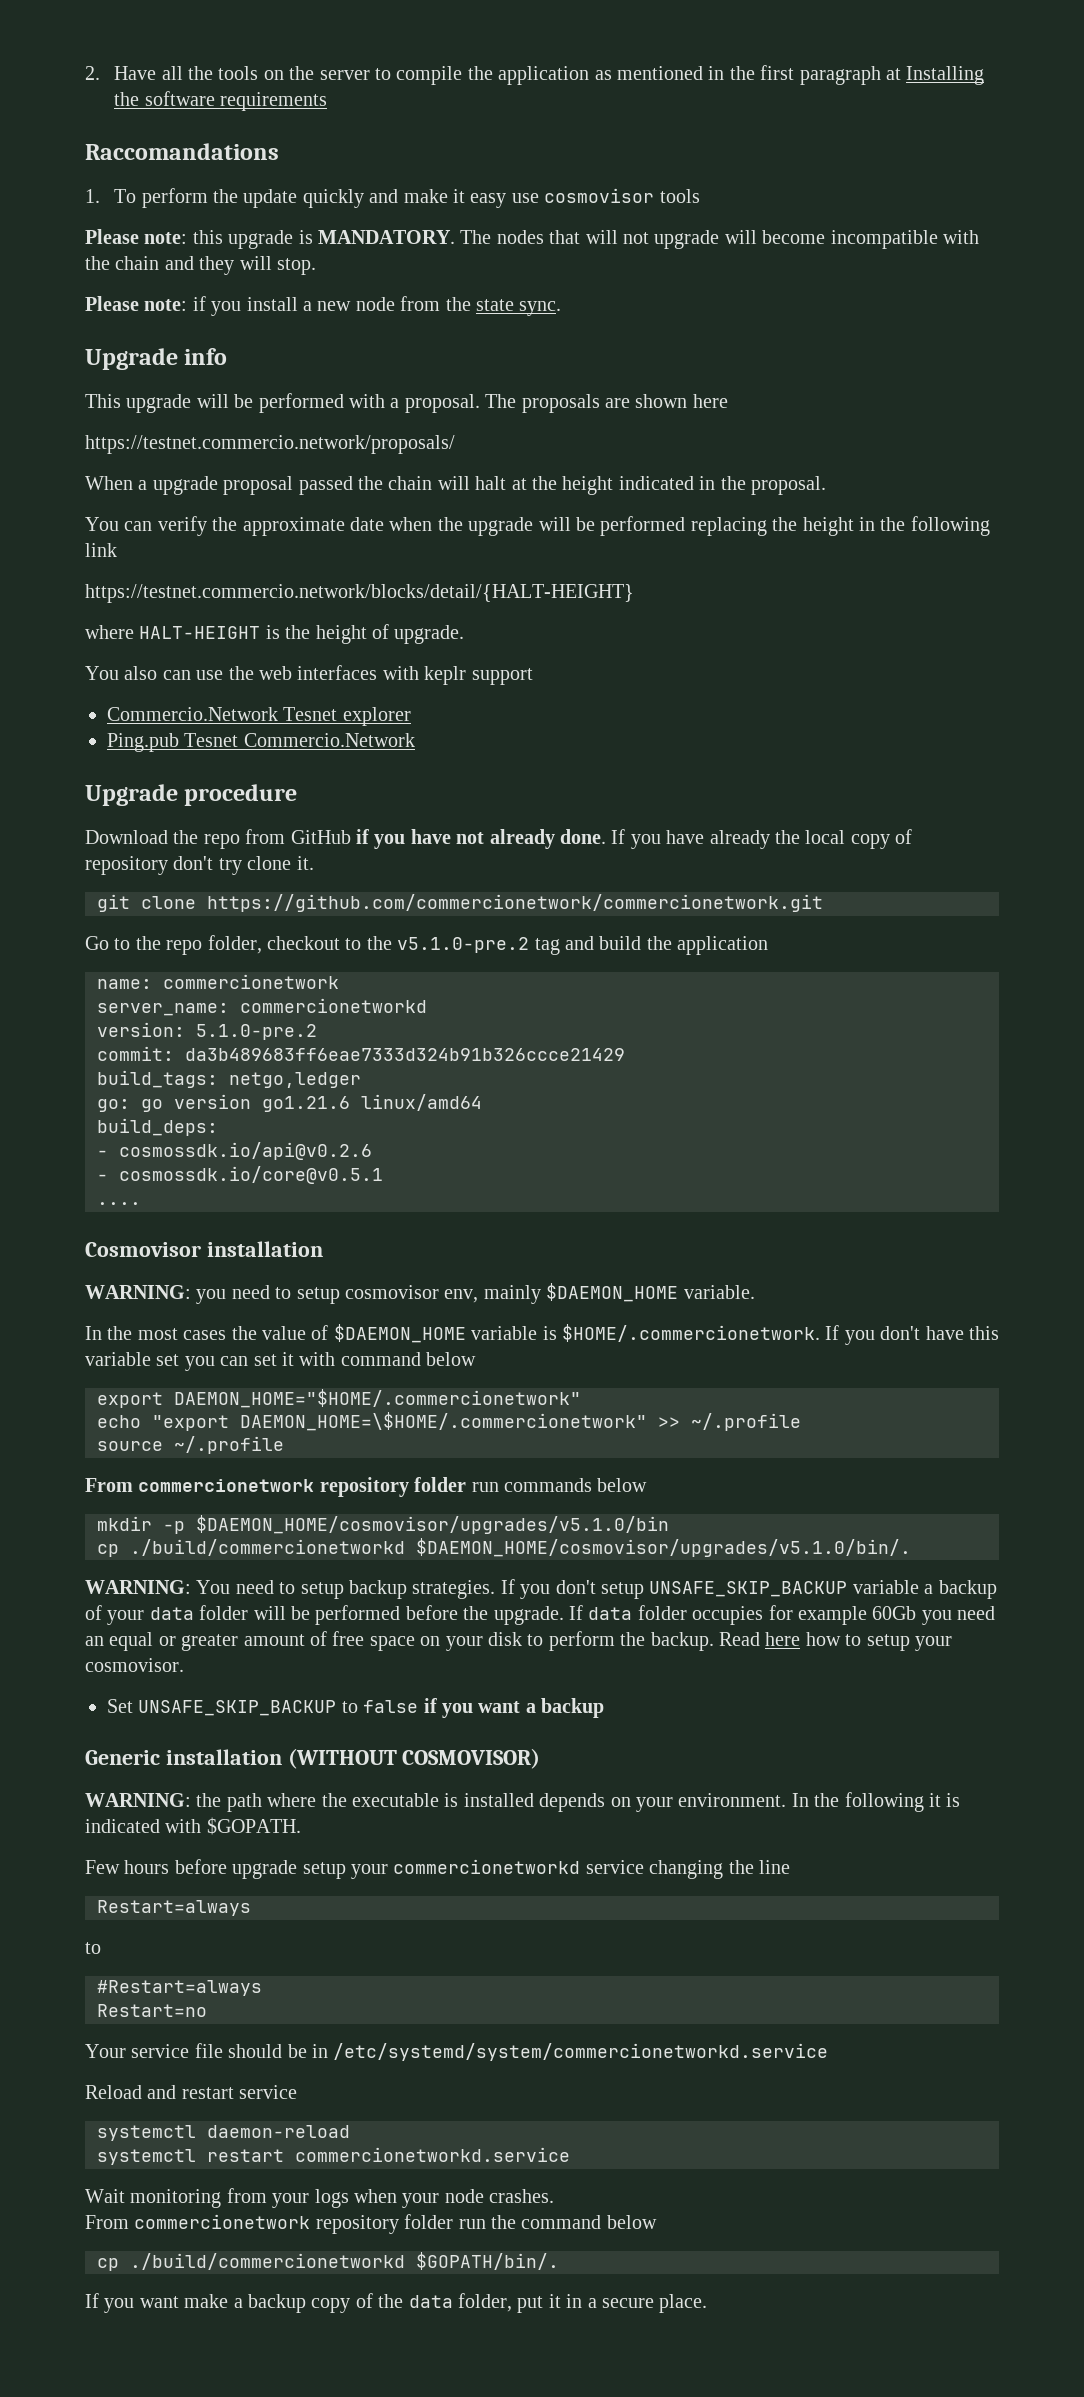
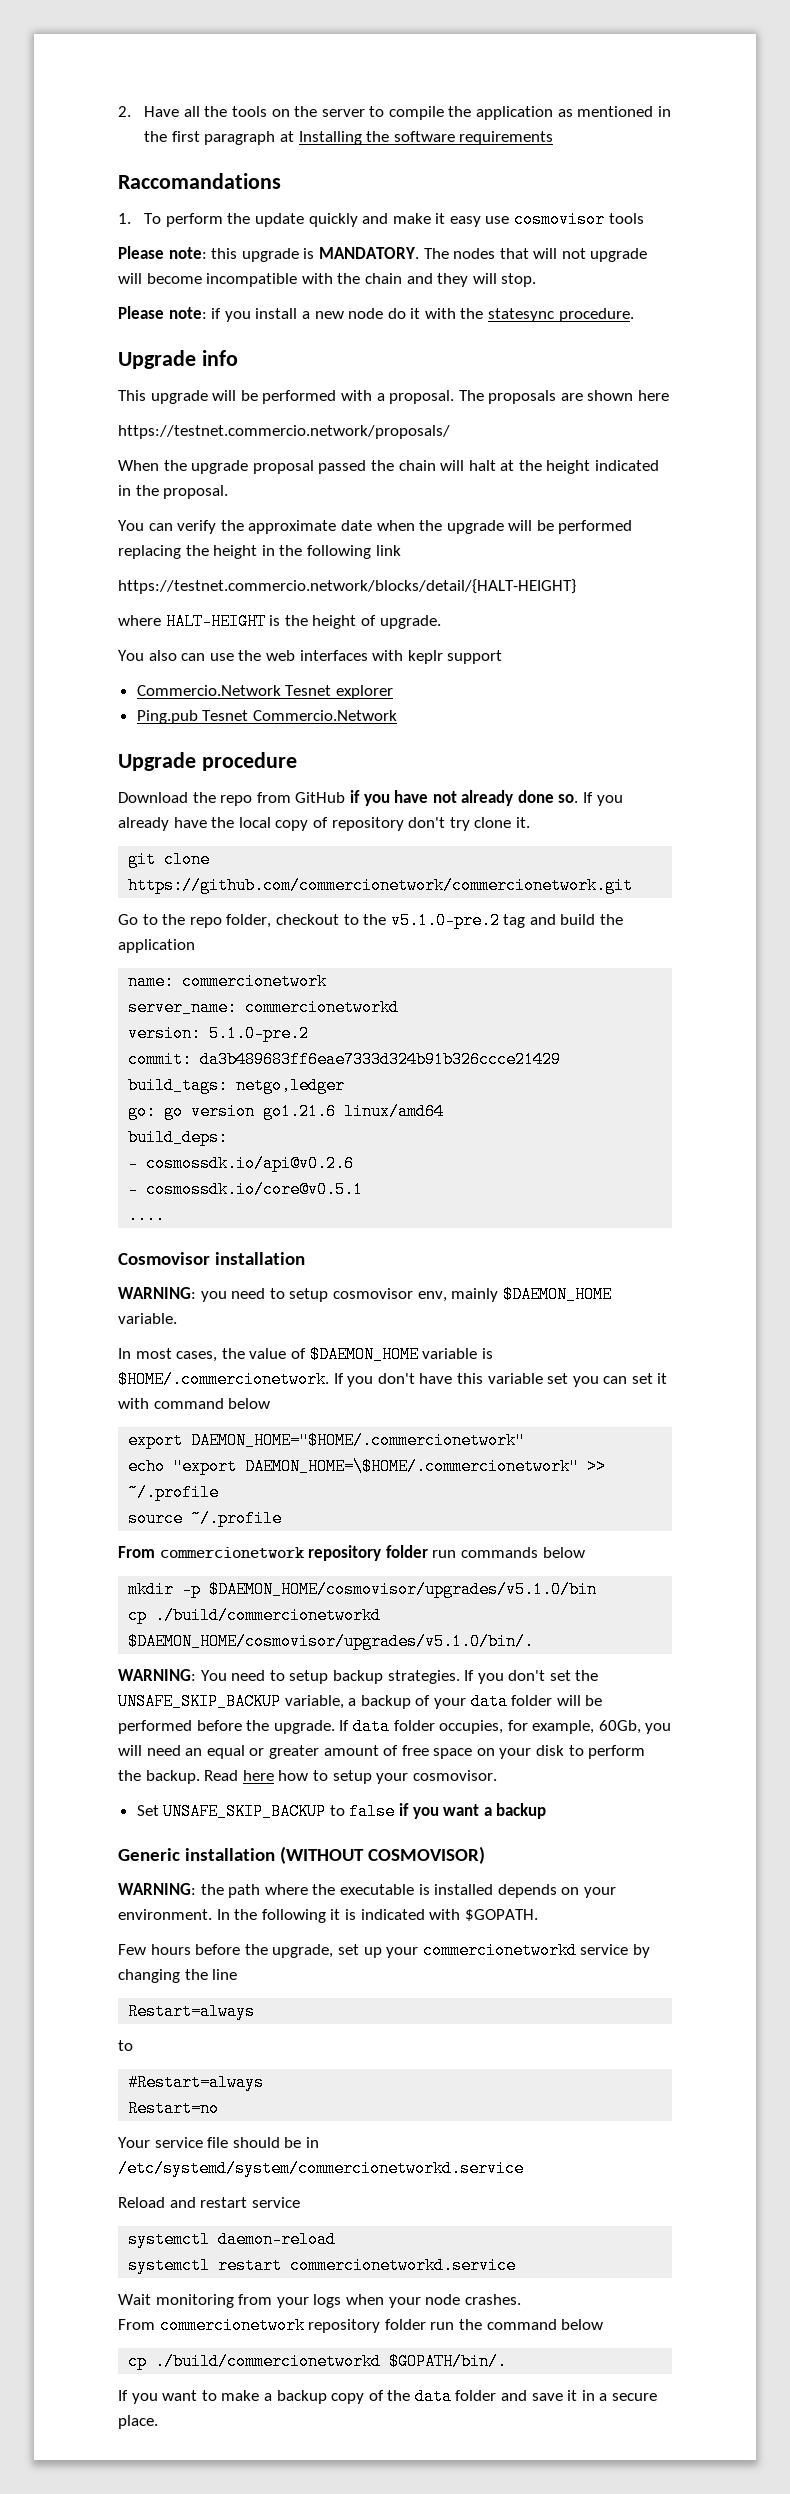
- Please note: if you install a new node from the state sync.
+ Please note: if you install a new node do it with the statesync procedure.
- When a upgrade proposal passed the chain will halt at the height indicated in the proposal.
+ When the upgrade proposal passed the chain will halt at the height indicated in the proposal.
- Download the repo from GitHub if you have not already done. If you have already the local copy of repository don't try clone it.
+ Download the repo from GitHub if you have not already done so. If you already have the local copy of repository don't try clone it.
- In the most cases the value of $DAEMON_HOME variable is $HOME/.commercionetwork. If you don't have this variable set you can set it with command below
+ In most cases, the value of $DAEMON_HOME variable is $HOME/.commercionetwork. If you don't have this variable set you can set it with command below
- If you don't setup UNSAFE_SKIP_BACKUP variable a backup of your data folder will be performed before the upgrade.
+ If you don't set the UNSAFE_SKIP_BACKUP variable, a backup of your data folder will be performed before the upgrade.
- If data folder occupies for example 60Gb you need an equal or greater amount of free space on your disk to perform the backup.
+ If data folder occupies, for example, 60Gb, you will need an equal or greater amount of free space on your disk to perform the backup.
- Few hours before upgrade setup your commercionetworkd service changing the line
+ Few hours before the upgrade, set up your commercionetworkd service by changing the line
- If you want make a backup copy of the data folder, put it in a secure place.
+ If you want to make a backup copy of the data folder and save it in a secure place.

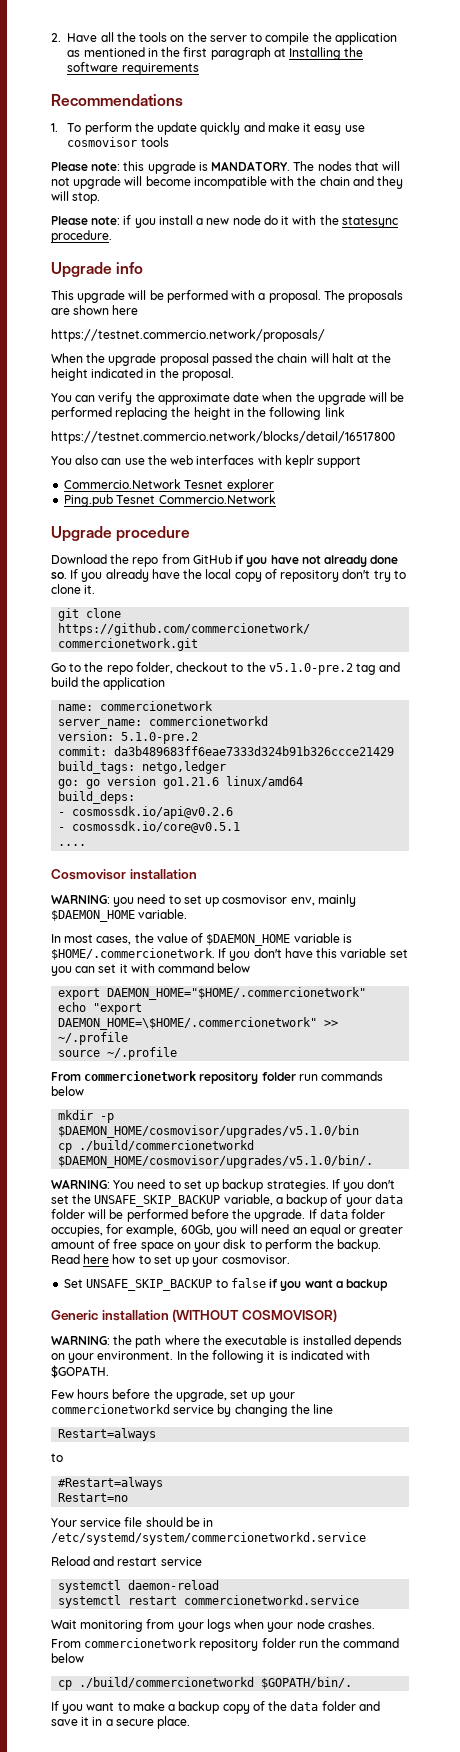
- Raccomandations
+ Recommendations
- https://testnet.commercio.network/blocks/detail/{HALT-HEIGHT}
- where HALT-HEIGHT is the height of upgrade.
+ https://testnet.commercio.network/blocks/detail/16517800
- If you already have the local copy of repository don't try clone it.
+ If you already have the local copy of repository don't try to clone it.
- WARNING: you need to setup cosmovisor env, mainly $DAEMON_HOME variable.
+ WARNING: you need to set up cosmovisor env, mainly $DAEMON_HOME variable.
- WARNING: You need to setup backup strategies.
+ WARNING: You need to set up backup strategies.
- Read here how to setup your cosmovisor.
+ Read here how to set up your cosmovisor.

